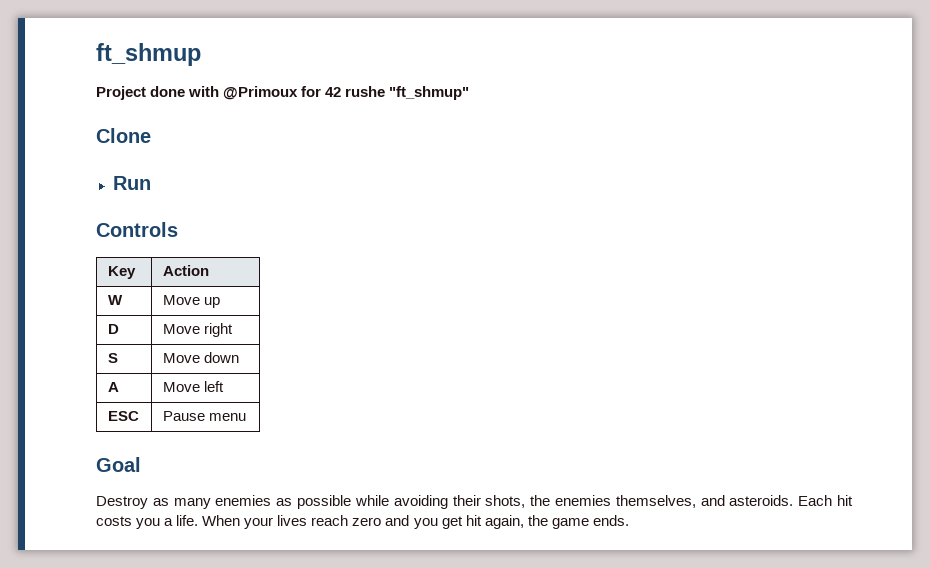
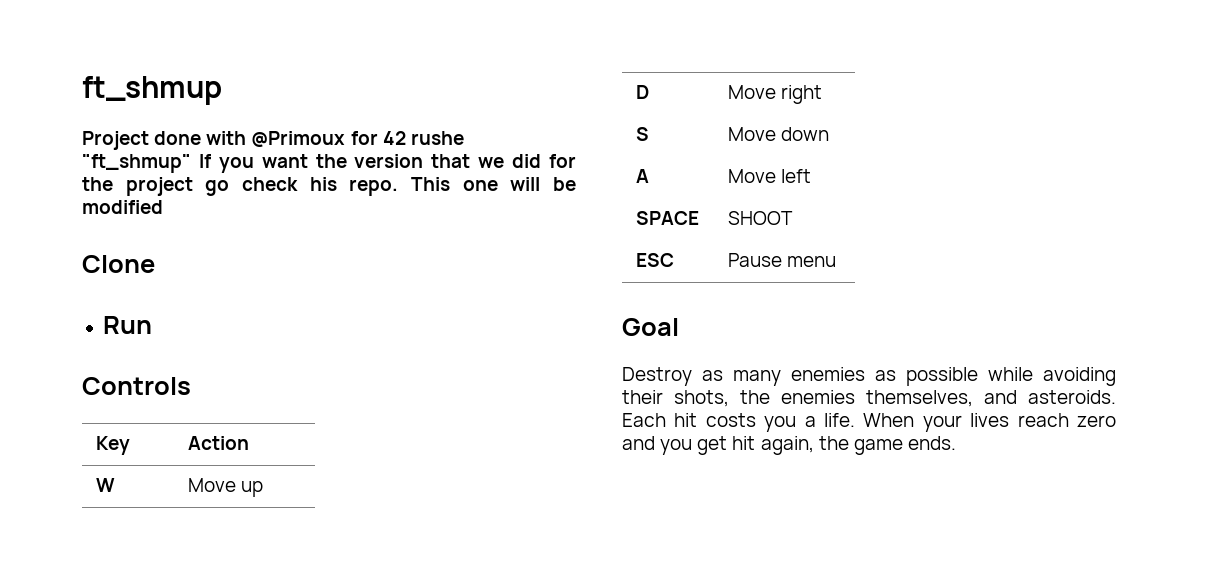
- Project done with @Primoux for 42 rushe "ft_shmup"
+ Project done with @Primoux for 42 rushe "ft_shmup" If you want the version that we did for the project go check his repo. This one will be modified
+ SPACE | SHOOT

